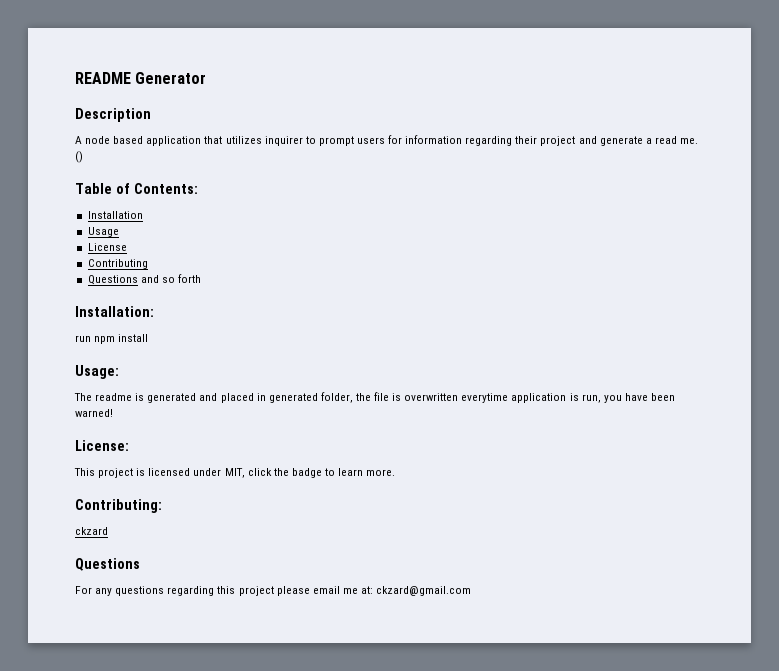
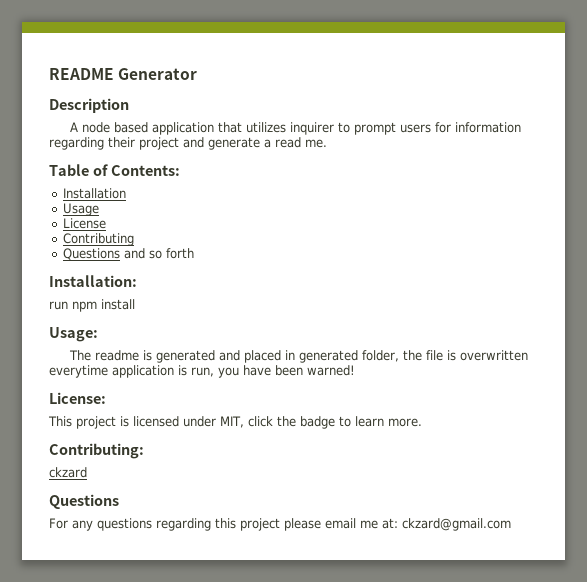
- ()

